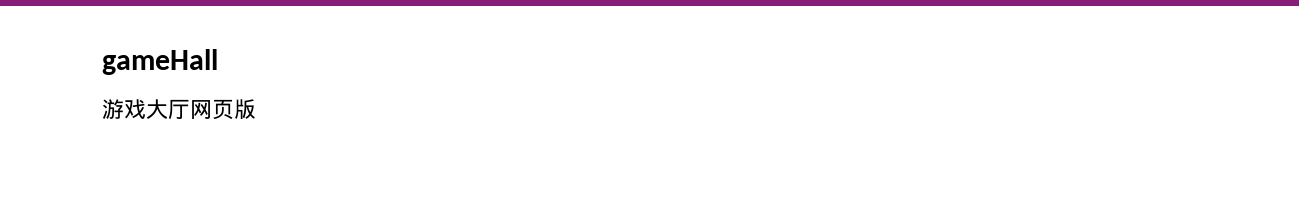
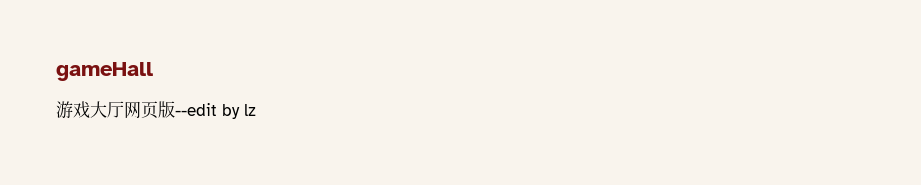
- 游戏大厅网页版
+ 游戏大厅网页版--edit by lz

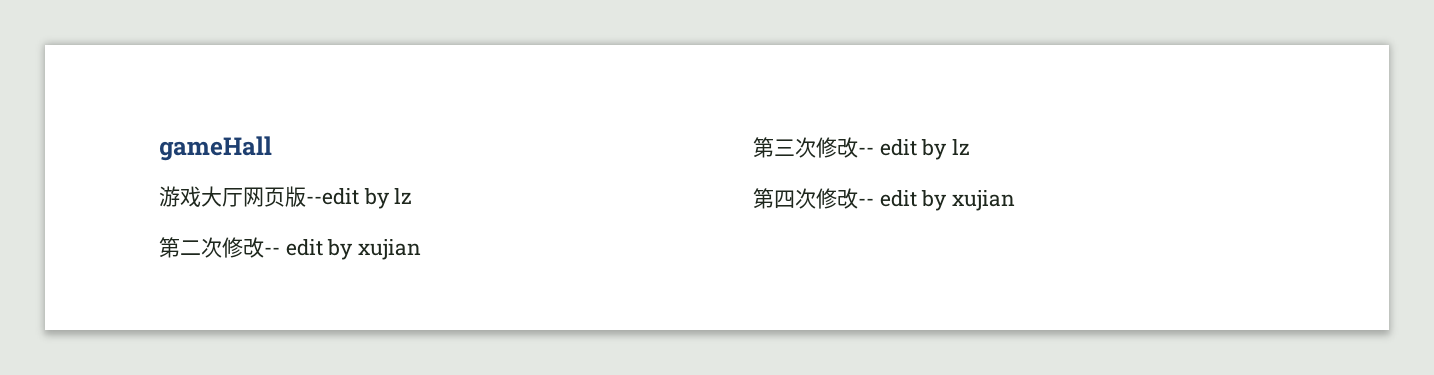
+ 第二次修改-- edit by xujian
+ 第三次修改-- edit by lz
+ 第四次修改-- edit by xujian

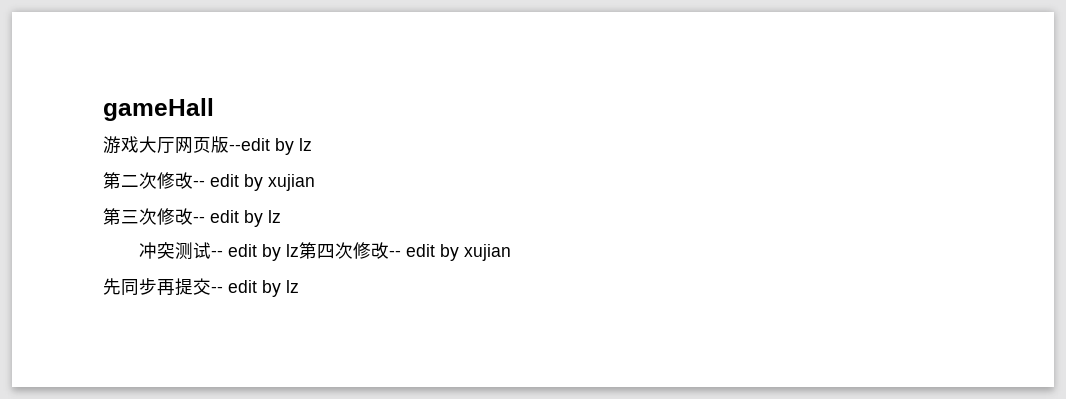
- 第四次修改-- edit by xujian
+ 冲突测试-- edit by lz第四次修改-- edit by xujian
+ 先同步再提交-- edit by lz

